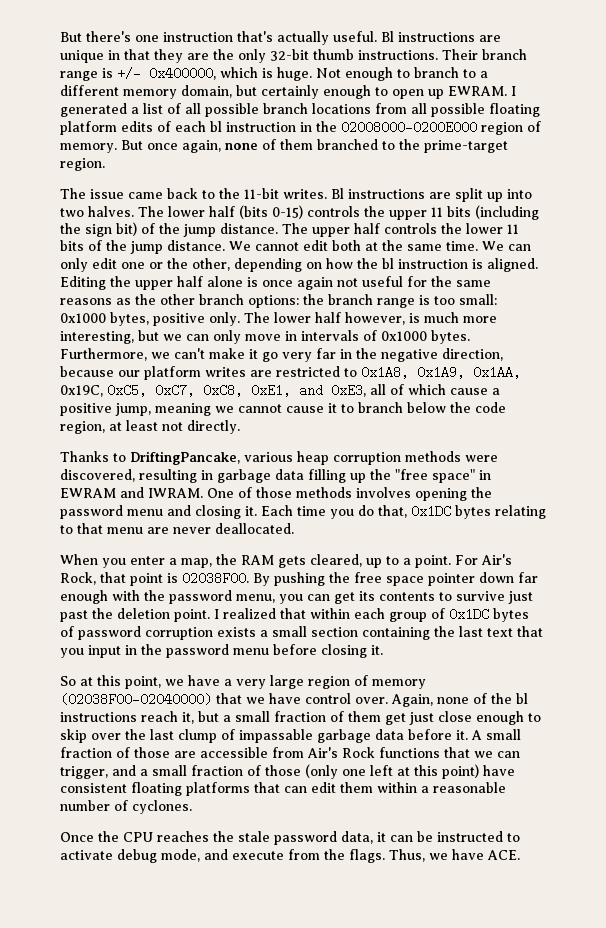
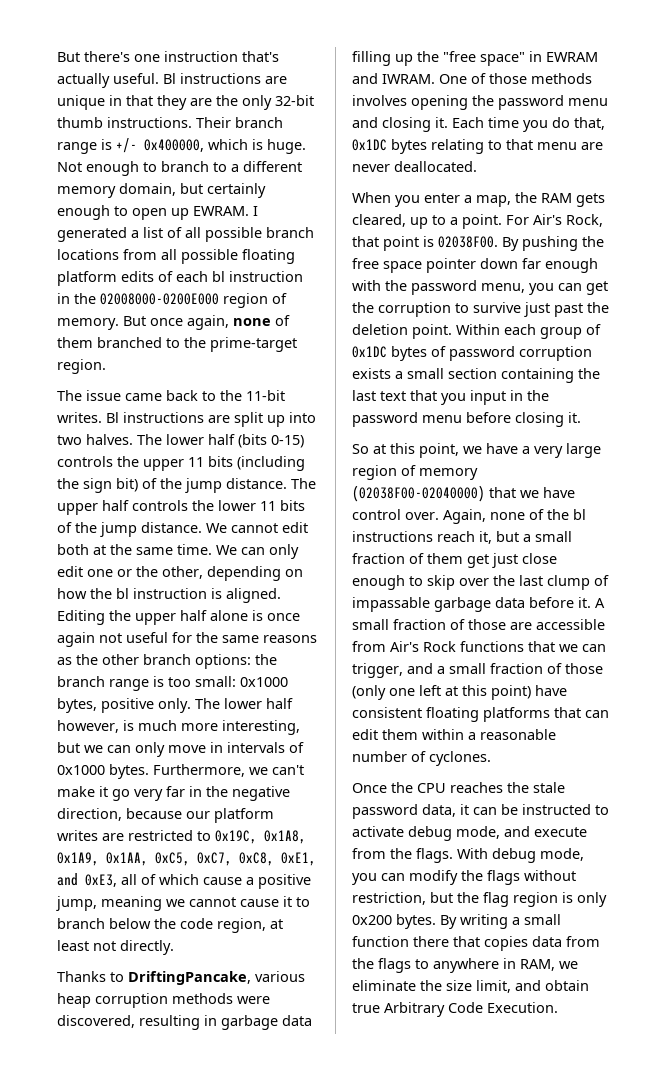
- Furthermore, we can't make it go very far in the negative direction, because our platform writes are restricted to 0x1A8, 0x1A9, 0x1AA, 0x19C, 0xC5, 0xC7, 0xC8, 0xE1, and 0xE3, all of which cause a positive jump, meaning we cannot cause it to branch below the code region, at least not directly.
+ Furthermore, we can't make it go very far in the negative direction, because our platform writes are restricted to 0x19C, 0x1A8, 0x1A9, 0x1AA, 0xC5, 0xC7, 0xC8, 0xE1, and 0xE3, all of which cause a positive jump, meaning we cannot cause it to branch below the code region, at least not directly.
- By pushing the free space pointer down far enough with the password menu, you can get its contents to survive just past the deletion point.
+ By pushing the free space pointer down far enough with the password menu, you can get the corruption to survive just past the deletion point.
- I realized that within each group of 0x1DC bytes of password corruption exists a small section containing the last text that you input in the password menu before closing it.
+ Within each group of 0x1DC bytes of password corruption exists a small section containing the last text that you input in the password menu before closing it.
- Thus, we have ACE.
+ With debug mode, you can modify the flags without restriction, but the flag region is only 0x200 bytes. By writing a small function there that copies data from the flags to anywhere in RAM, we eliminate the size limit, and obtain true Arbitrary Code Execution.

